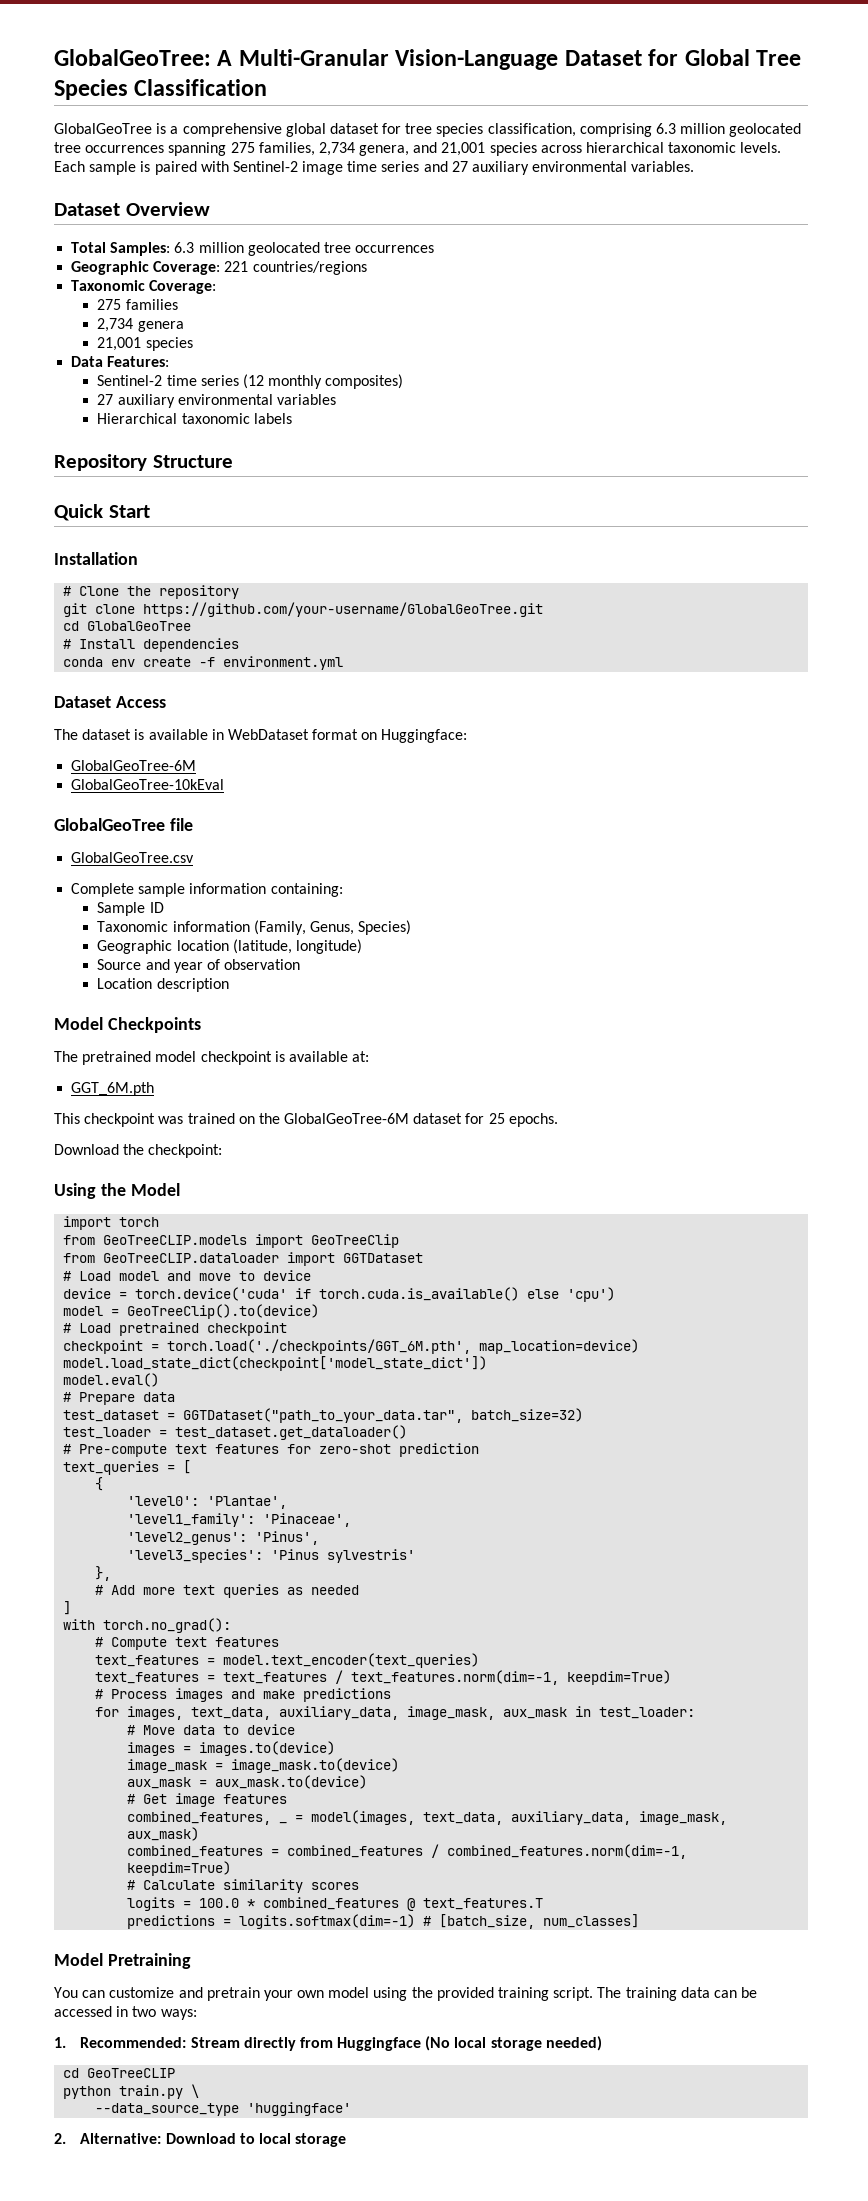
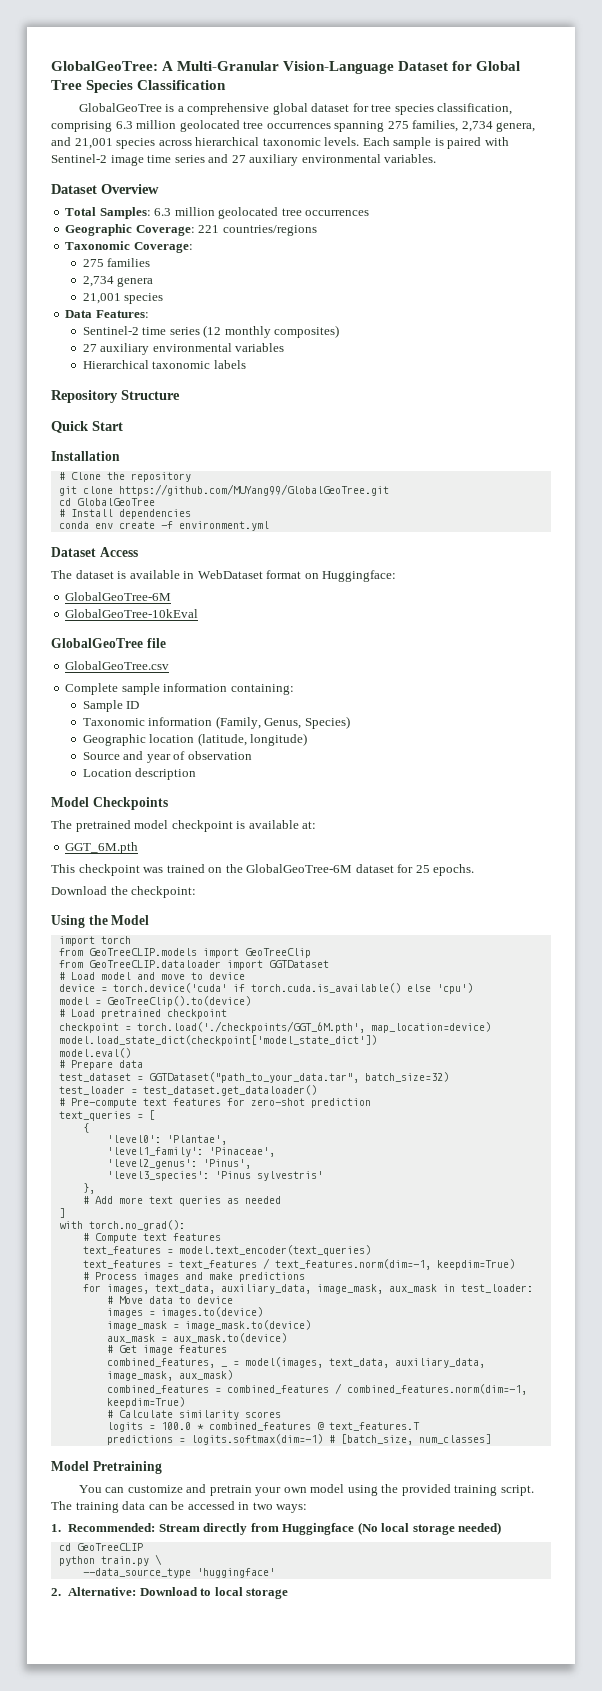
- git clone https://github.com/your-username/GlobalGeoTree.git
+ git clone https://github.com/MUYang99/GlobalGeoTree.git

